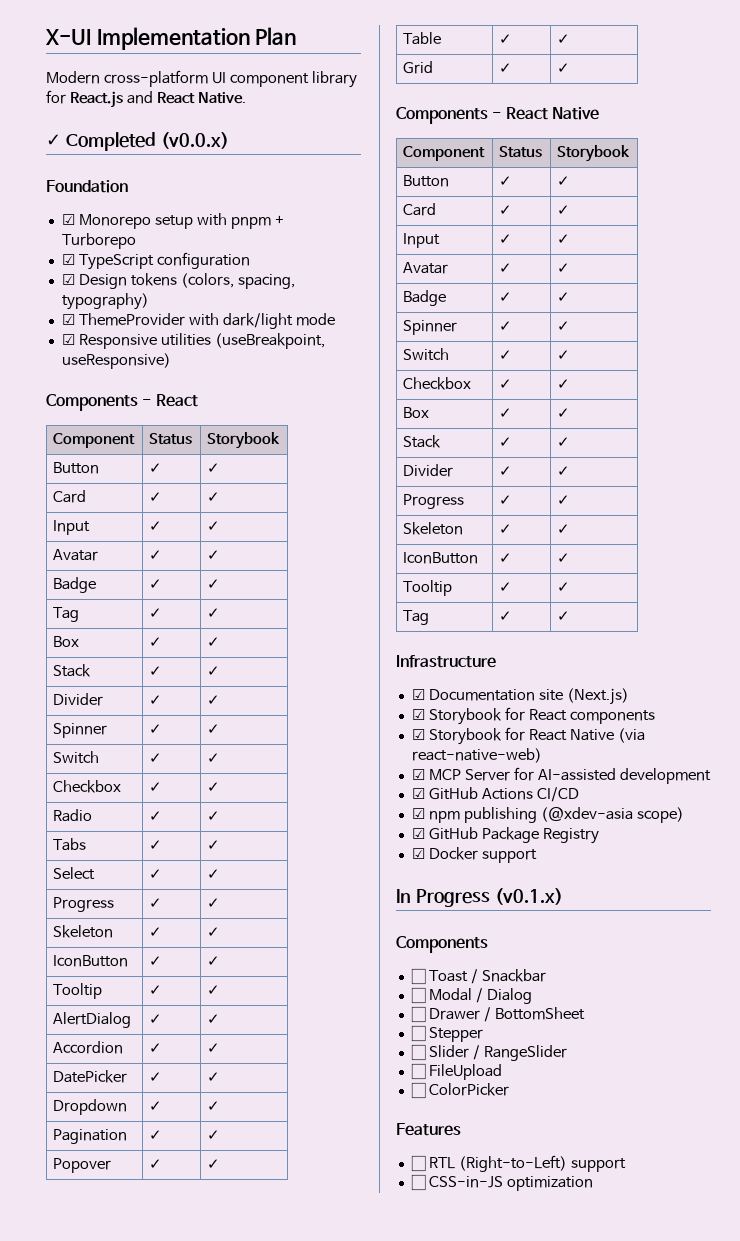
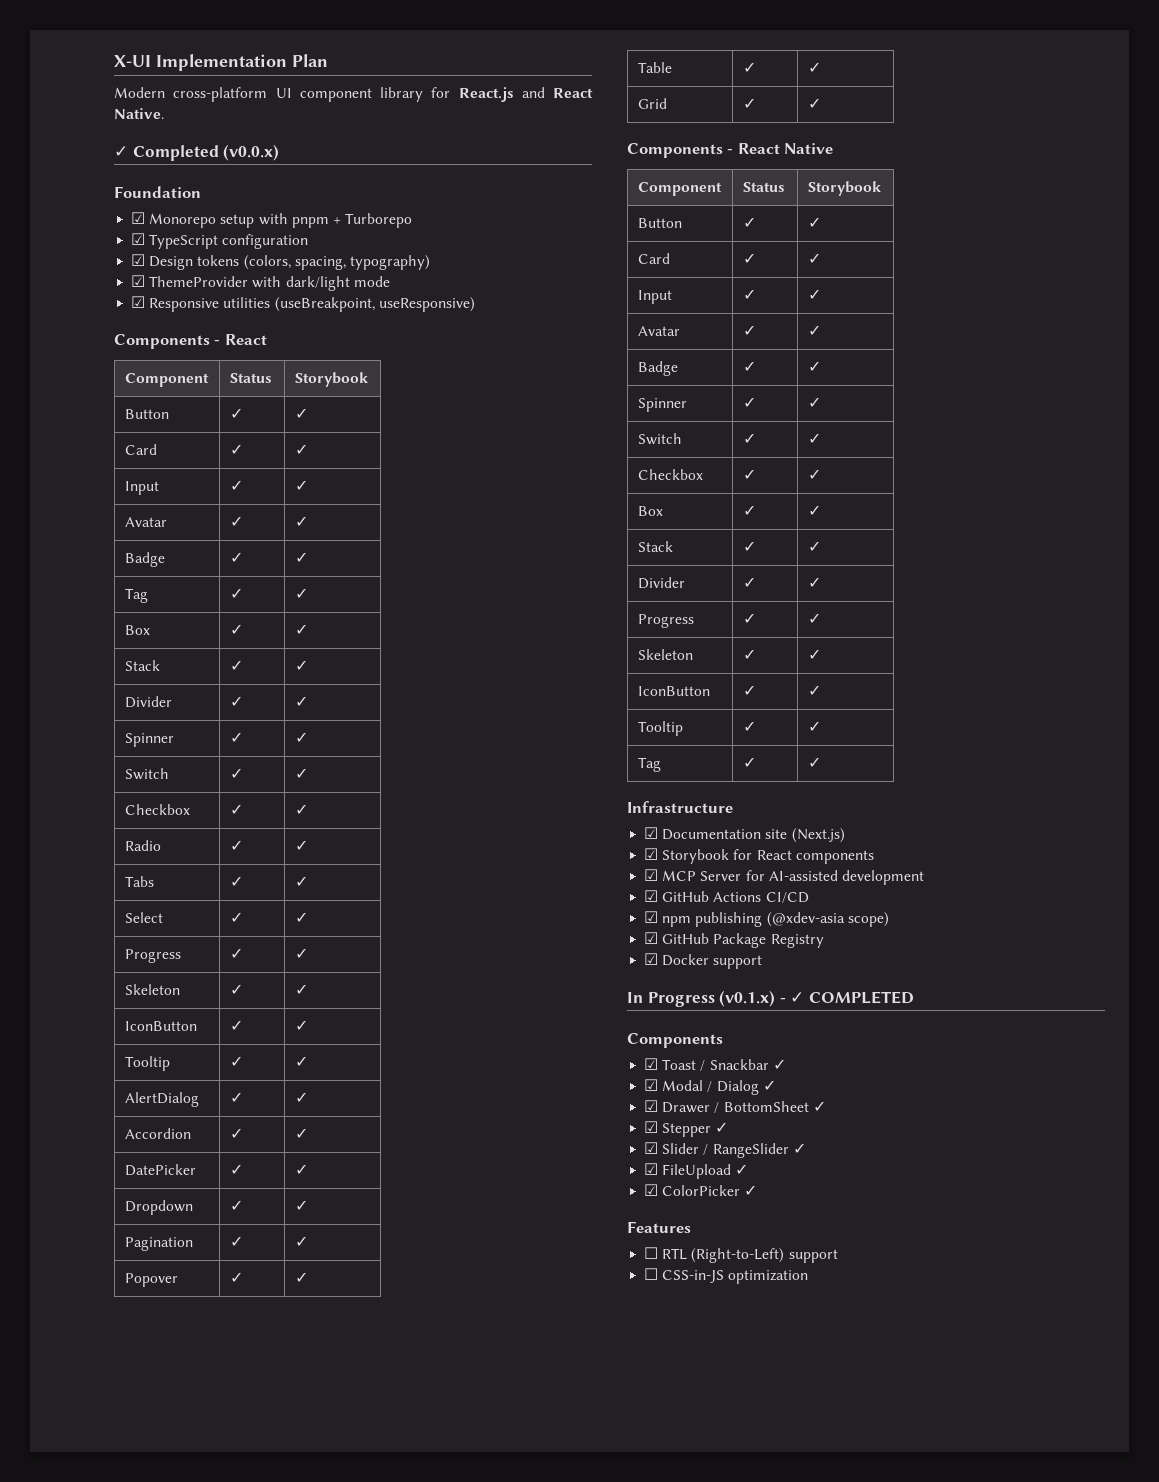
- ☑ Storybook for React Native (via react-native-web)
- In Progress (v0.1.x)
+ In Progress (v0.1.x) - ✓ COMPLETED
- ☐ Toast / Snackbar
- ☐ Modal / Dialog
- ☐ Drawer / BottomSheet
- ☐ Stepper
- ☐ Slider / RangeSlider
- ☐ FileUpload
- ☐ ColorPicker
+ ☑ Toast / Snackbar ✓
+ ☑ Modal / Dialog ✓
+ ☑ Drawer / BottomSheet ✓
+ ☑ Stepper ✓
+ ☑ Slider / RangeSlider ✓
+ ☑ FileUpload ✓
+ ☑ ColorPicker ✓

